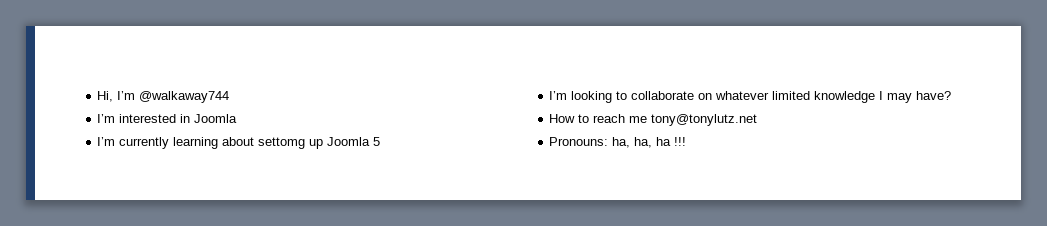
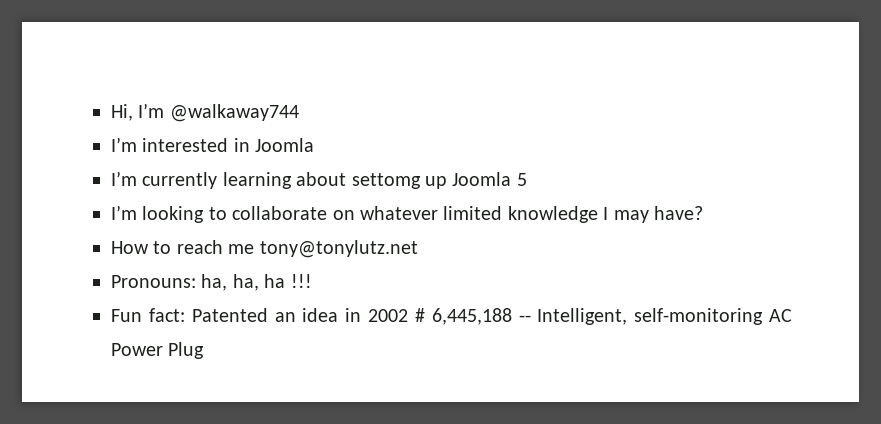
+ Fun fact: Patented an idea in 2002 # 6,445,188 -- Intelligent, self-monitoring AC Power Plug

